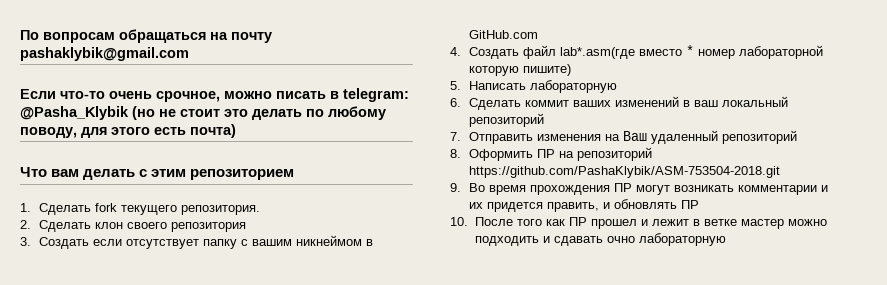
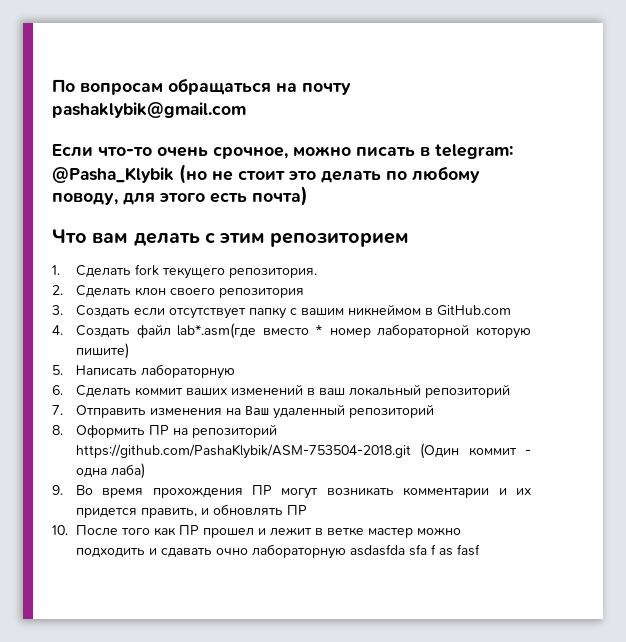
- 8. Оформить ПР на репозиторий https://github.com/PashaKlybik/ASM-753504-2018.git
+ 8. Оформить ПР на репозиторий https://github.com/PashaKlybik/ASM-753504-2018.git (Один коммит - одна лаба)
- 10. После того как ПР прошел и лежит в ветке мастер можно подходить и сдавать очно лабораторную
+ 10. После того как ПР прошел и лежит в ветке мастер можно подходить и сдавать очно лабораторную asdasfda sfa f as fasf

